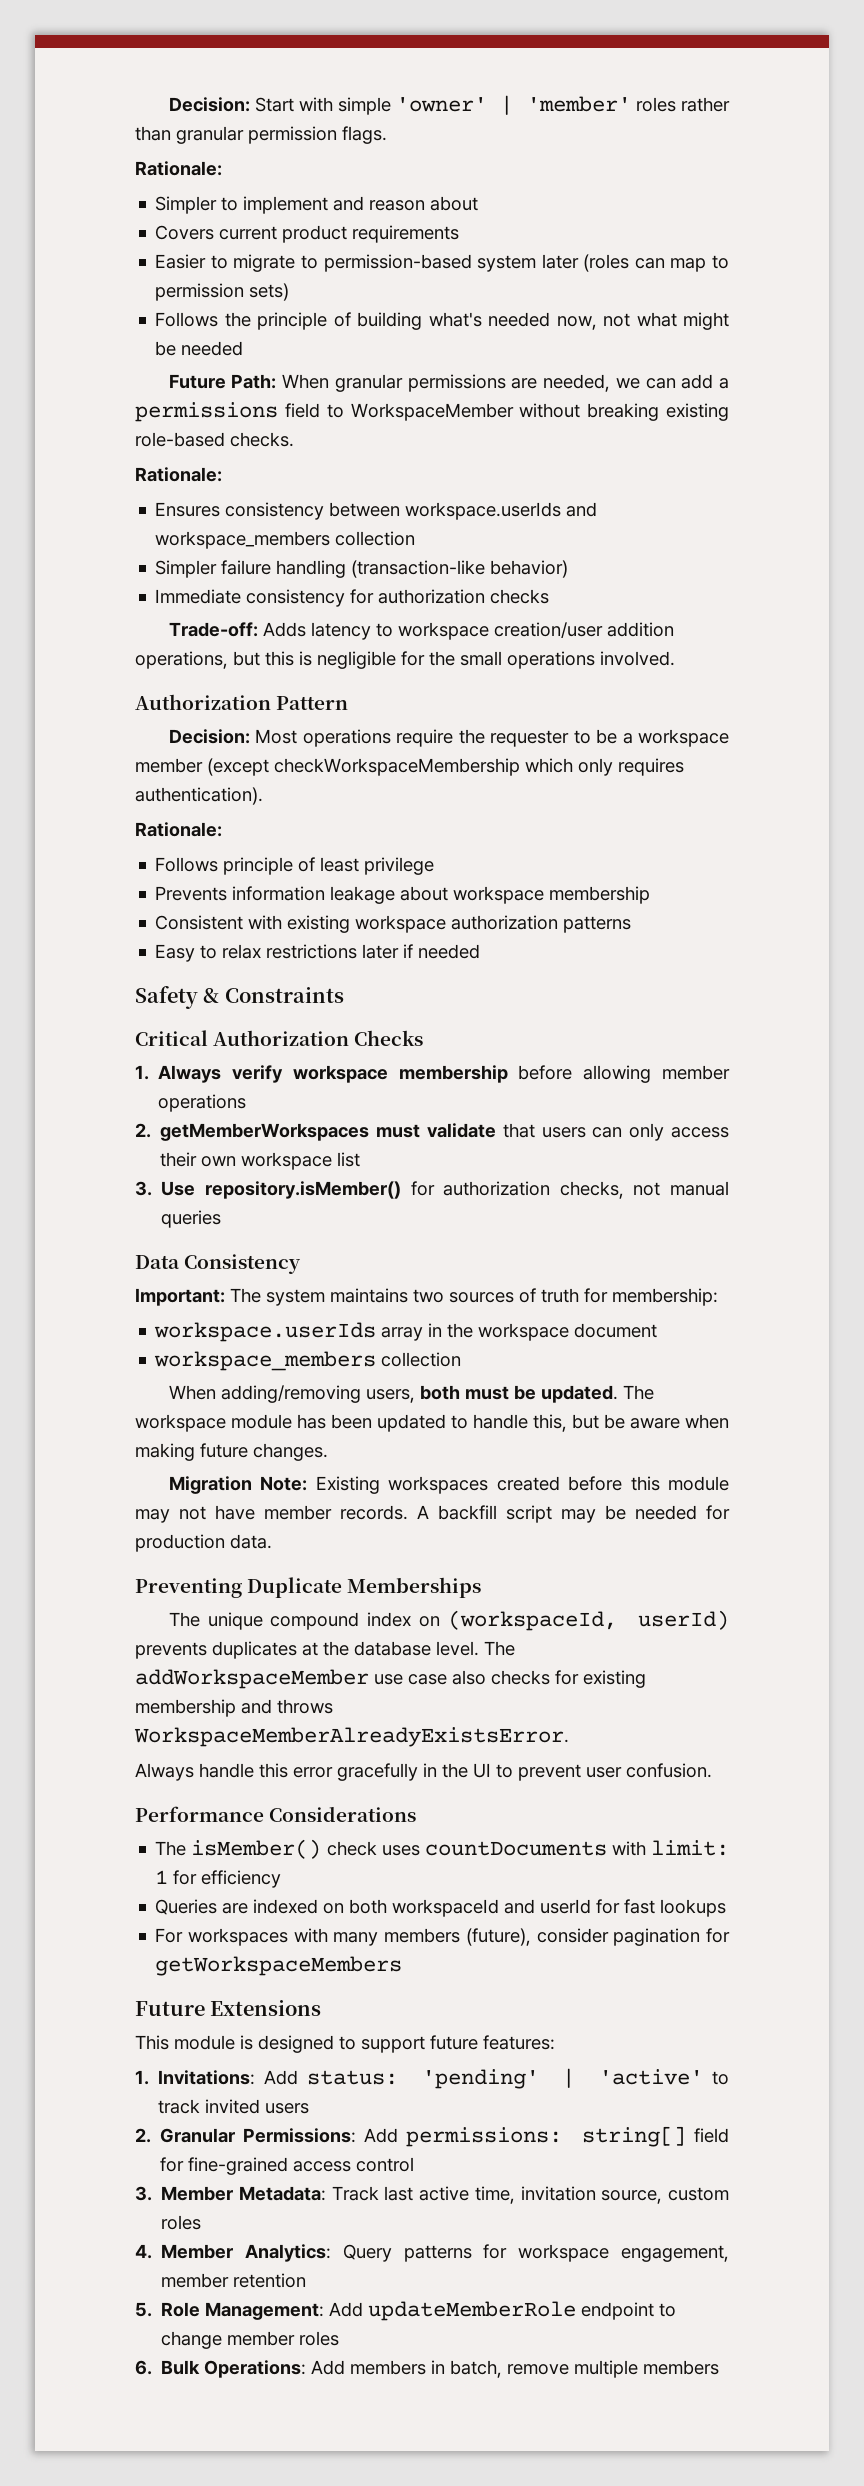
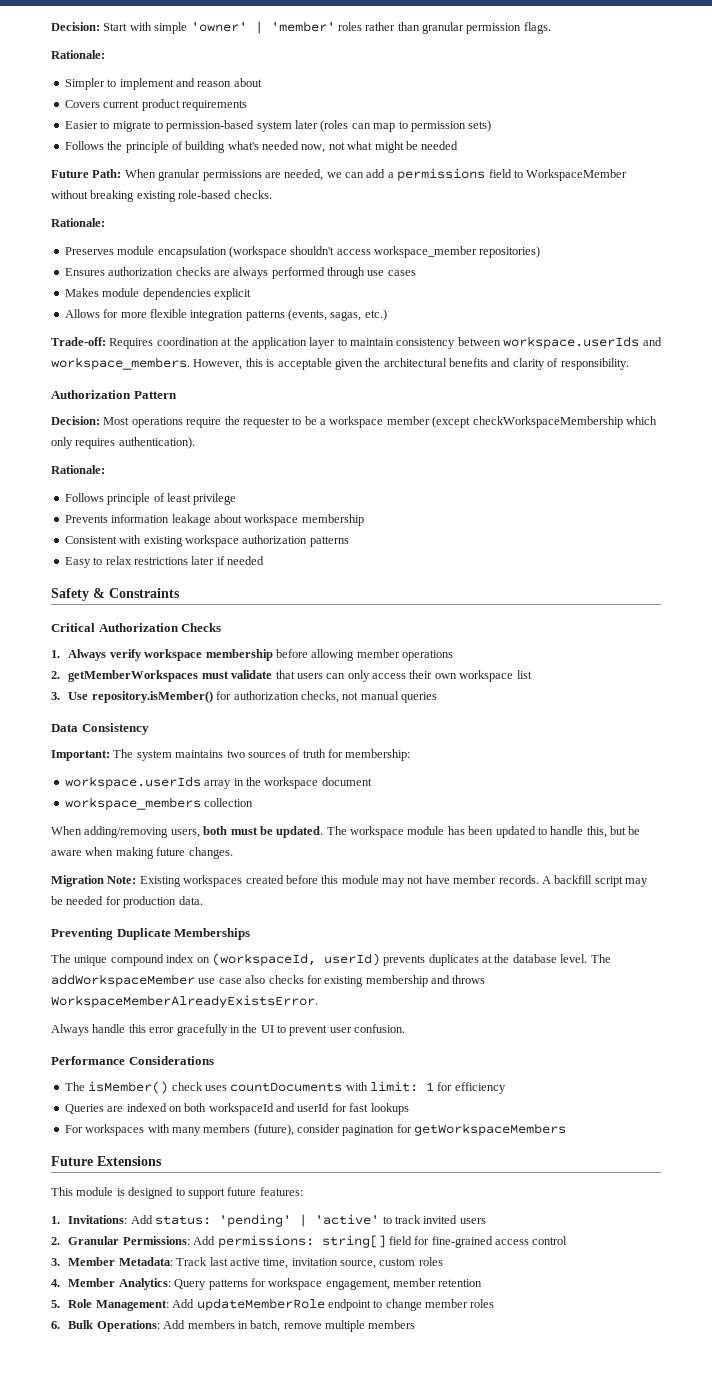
- Ensures consistency between workspace.userIds and workspace_members collection
- Simpler failure handling (transaction-like behavior)
- Immediate consistency for authorization checks
- Trade-off: Adds latency to workspace creation/user addition operations, but this is negligible for the small operations involved.
+ Preserves module encapsulation (workspace shouldn't access workspace_member repositories)
+ Ensures authorization checks are always performed through use cases
+ Makes module dependencies explicit
+ Allows for more flexible integration patterns (events, sagas, etc.)
+ Trade-off: Requires coordination at the application layer to maintain consistency between workspace.userIds and workspace_members. However, this is acceptable given the architectural benefits and clarity of responsibility.

